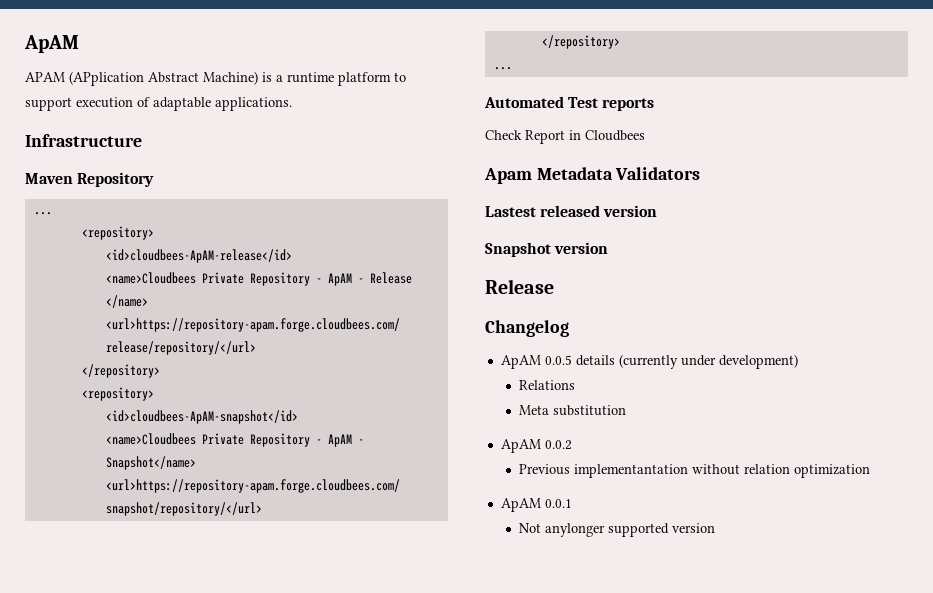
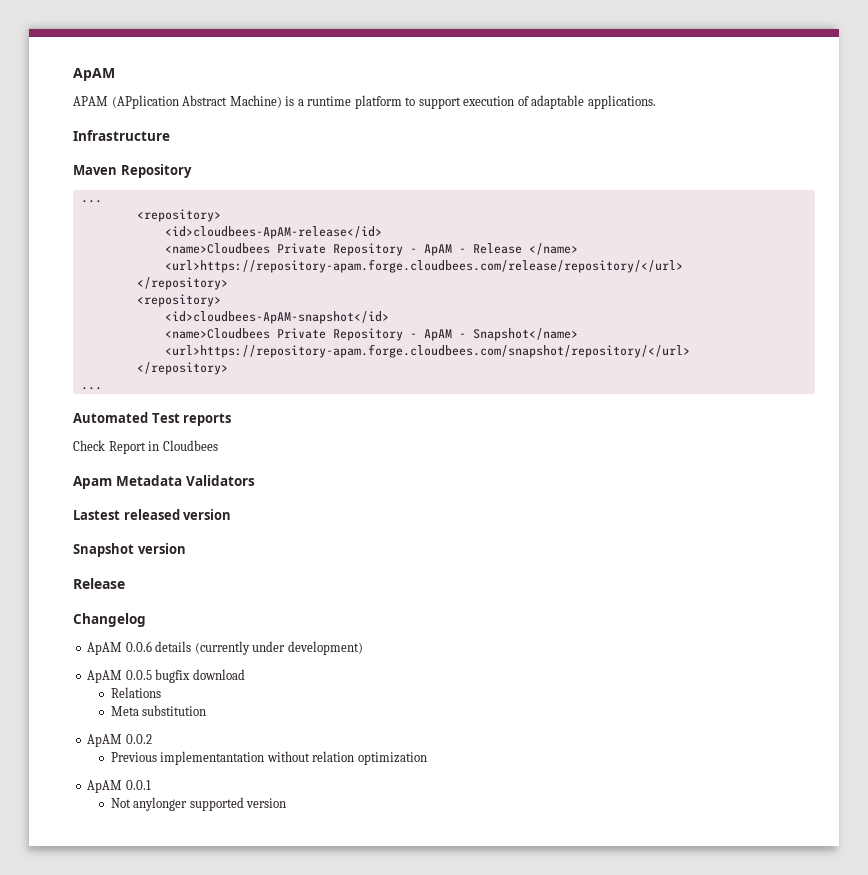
- ApAM 0.0.5 details (currently under development)
+ ApAM 0.0.6 details (currently under development)
+ ApAM 0.0.5 bugfix download

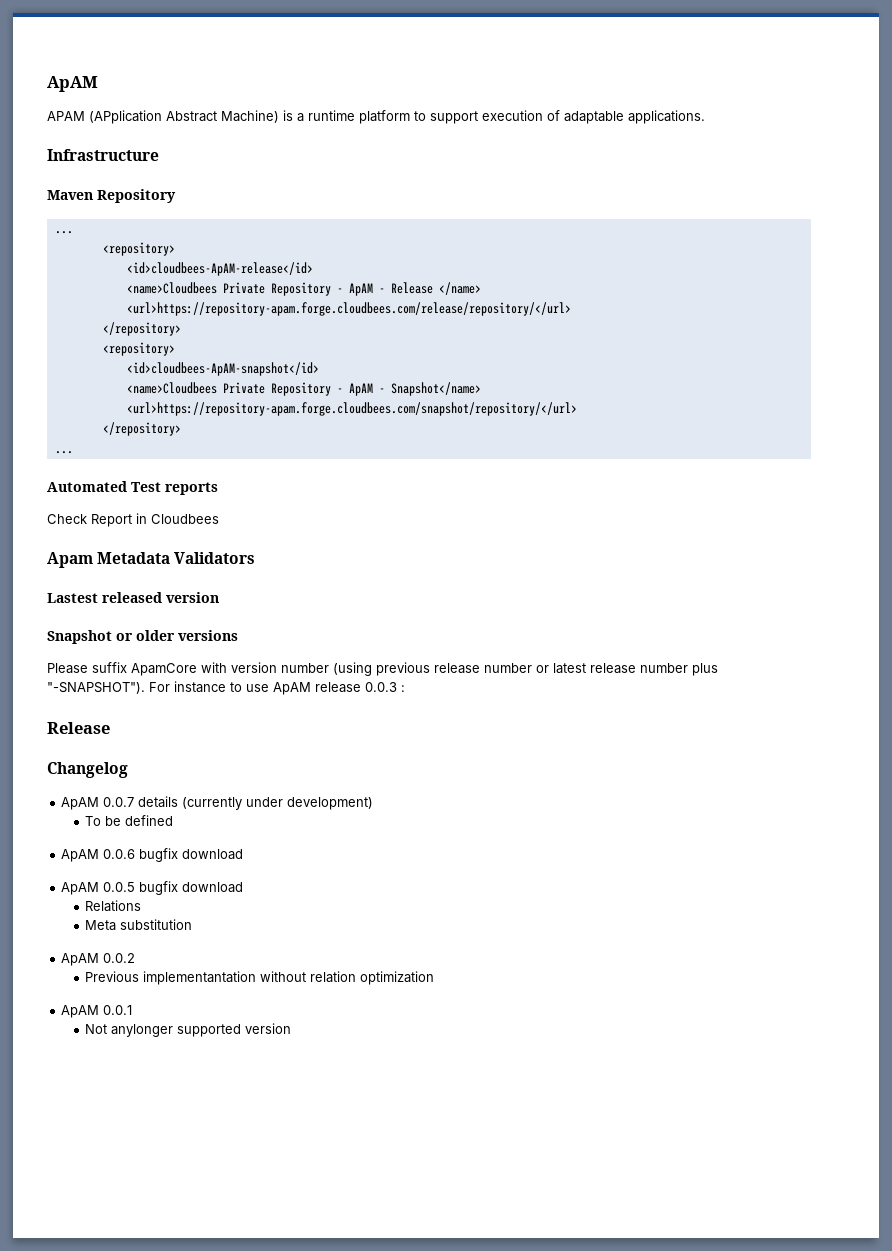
- Snapshot version
+ Snapshot or older versions
+ Please suffix ApamCore with version number (using previous release number or latest release number plus "-SNAPSHOT"). For instance to use ApAM release 0.0.3 :
- ApAM 0.0.6 details (currently under development)
+ ApAM 0.0.7 details (currently under development)
+ To be defined
+ ApAM 0.0.6 bugfix download

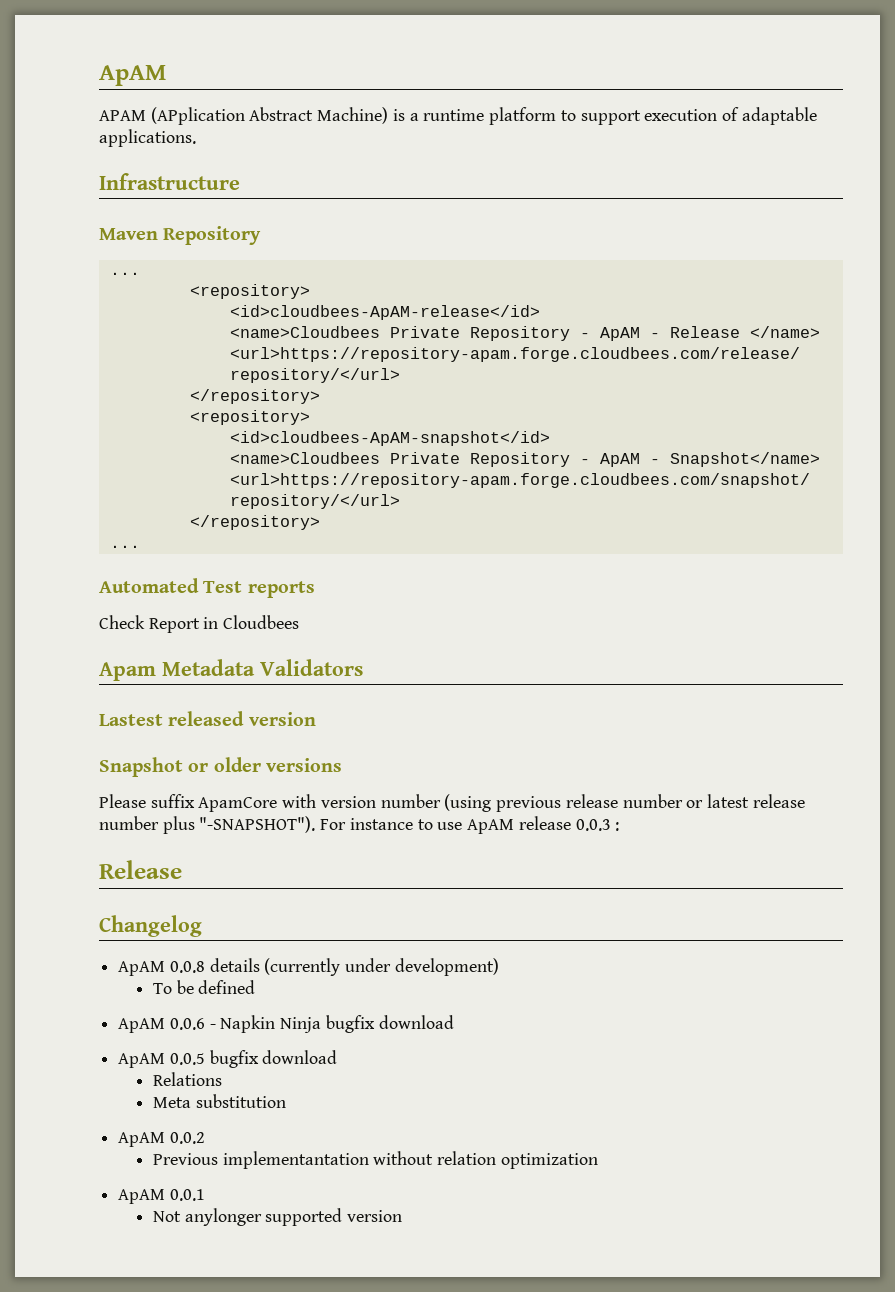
- ApAM 0.0.7 details (currently under development)
+ ApAM 0.0.8 details (currently under development)
- ApAM 0.0.6 bugfix download
+ ApAM 0.0.6 - Napkin Ninja bugfix download

